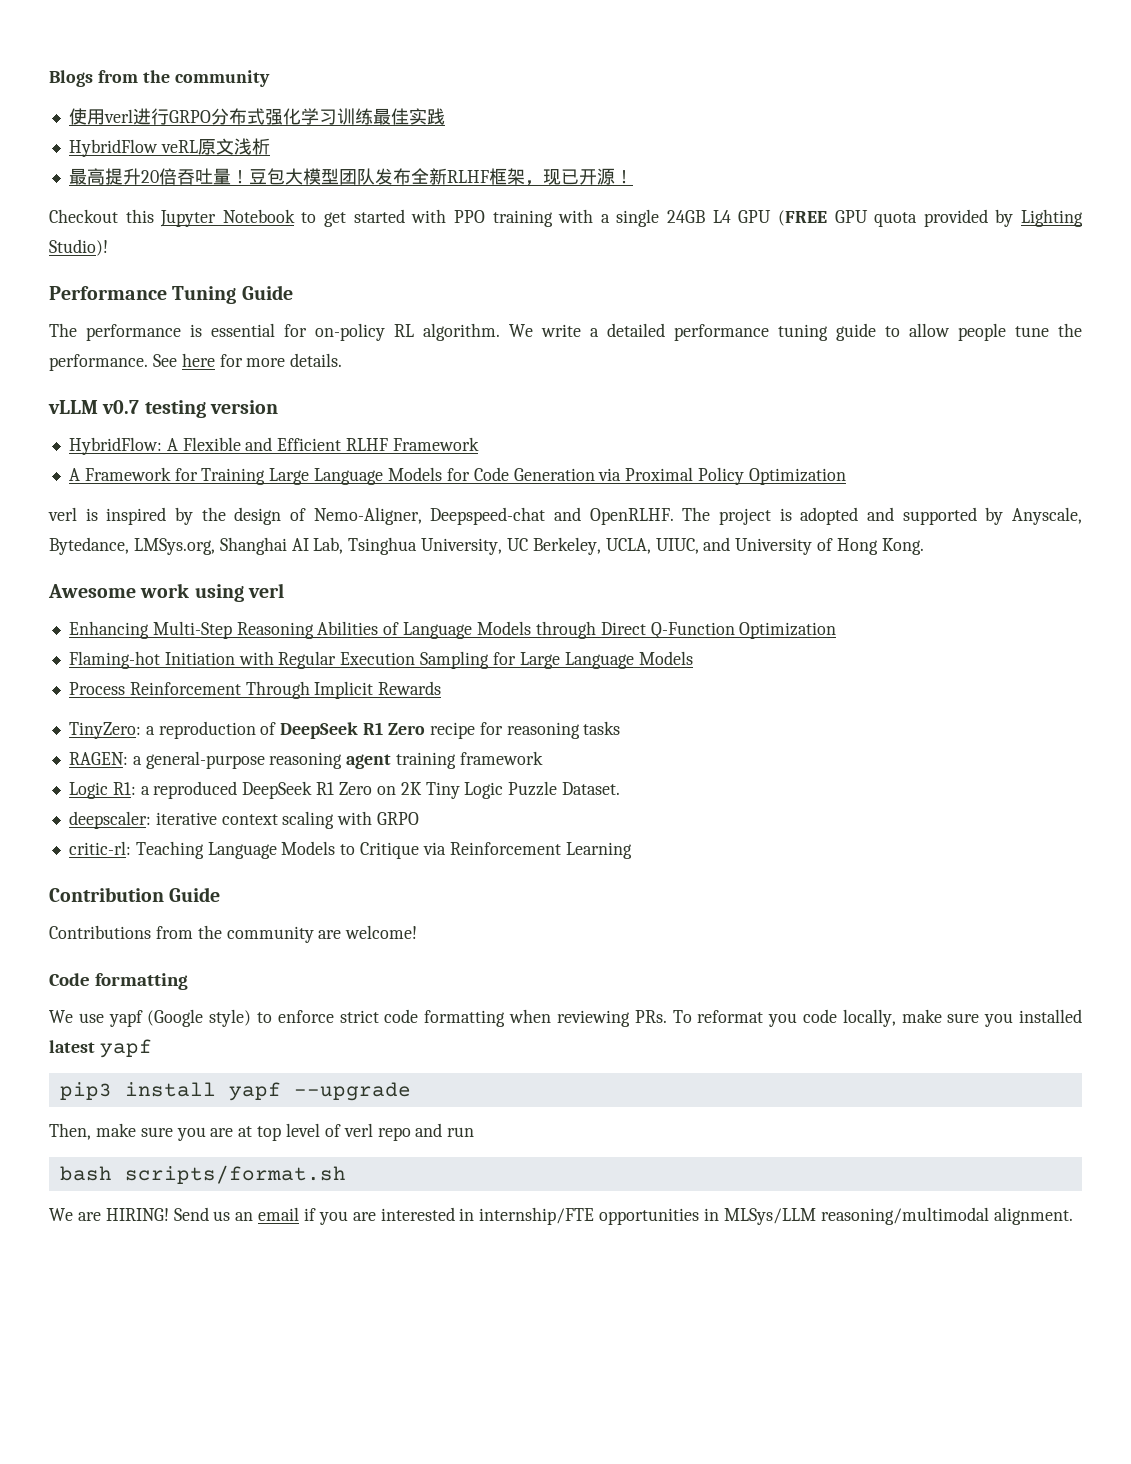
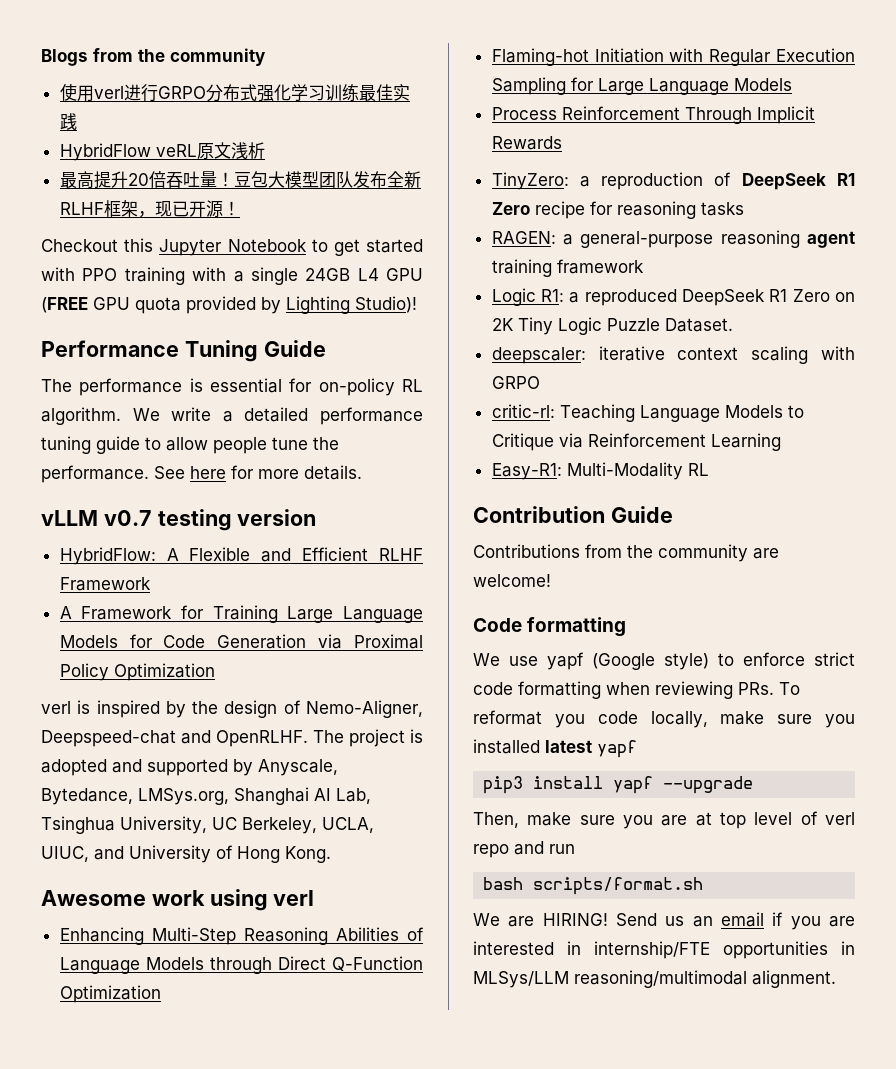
+ Easy-R1: Multi-Modality RL

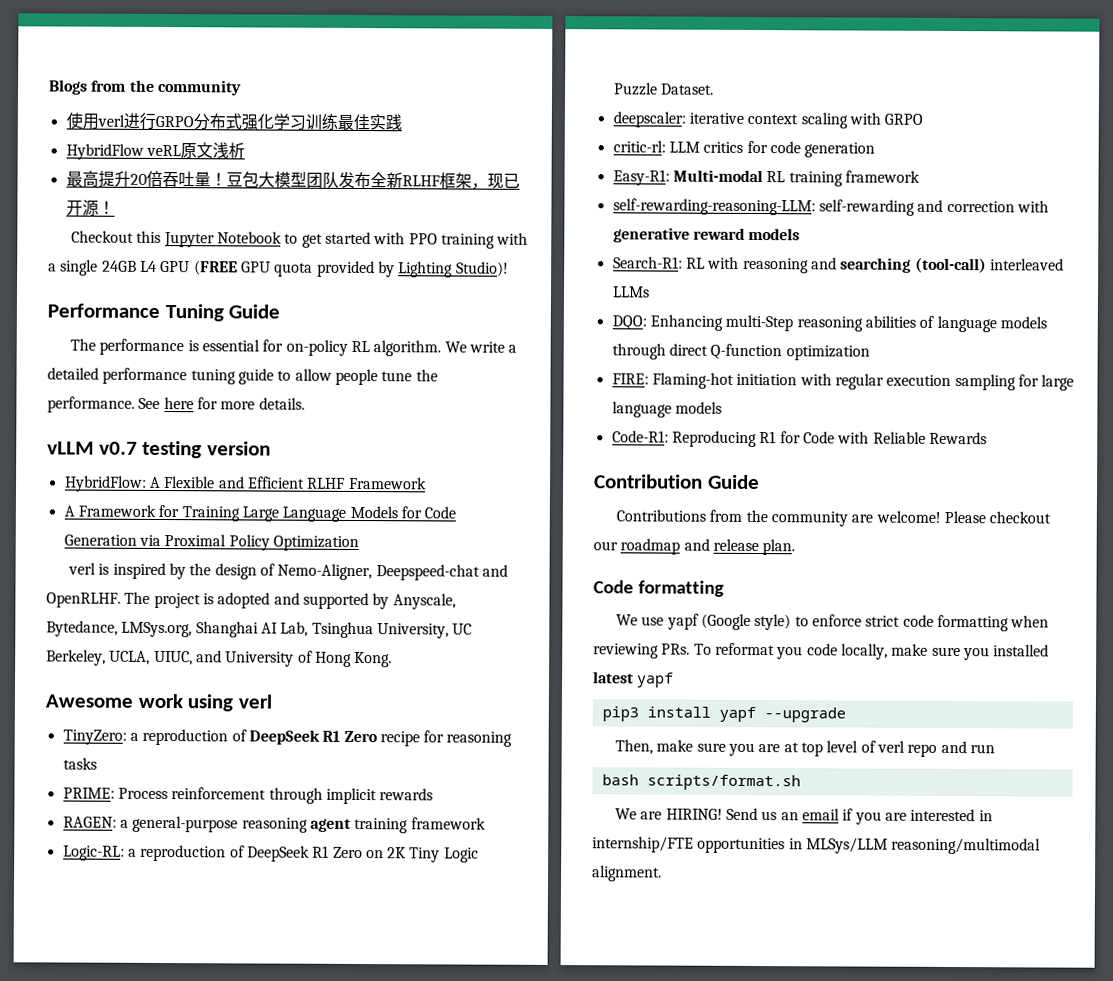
- Enhancing Multi-Step Reasoning Abilities of Language Models through Direct Q-Function Optimization
- Flaming-hot Initiation with Regular Execution Sampling for Large Language Models
- Process Reinforcement Through Implicit Rewards
+ PRIME: Process reinforcement through implicit rewards
- Logic R1: a reproduced DeepSeek R1 Zero on 2K Tiny Logic Puzzle Dataset.
+ Logic-RL: a reproduction of DeepSeek R1 Zero on 2K Tiny Logic Puzzle Dataset.
- critic-rl: Teaching Language Models to Critique via Reinforcement Learning
+ critic-rl: LLM critics for code generation
- Easy-R1: Multi-Modality RL
+ Easy-R1: Multi-modal RL training framework
+ self-rewarding-reasoning-LLM: self-rewarding and correction with generative reward models
+ Search-R1: RL with reasoning and searching (tool-call) interleaved LLMs
+ DQO: Enhancing multi-Step reasoning abilities of language models through direct Q-function optimization
+ FIRE: Flaming-hot initiation with regular execution sampling for large language models
+ Code-R1: Reproducing R1 for Code with Reliable Rewards
+ Please checkout our roadmap and release plan.

